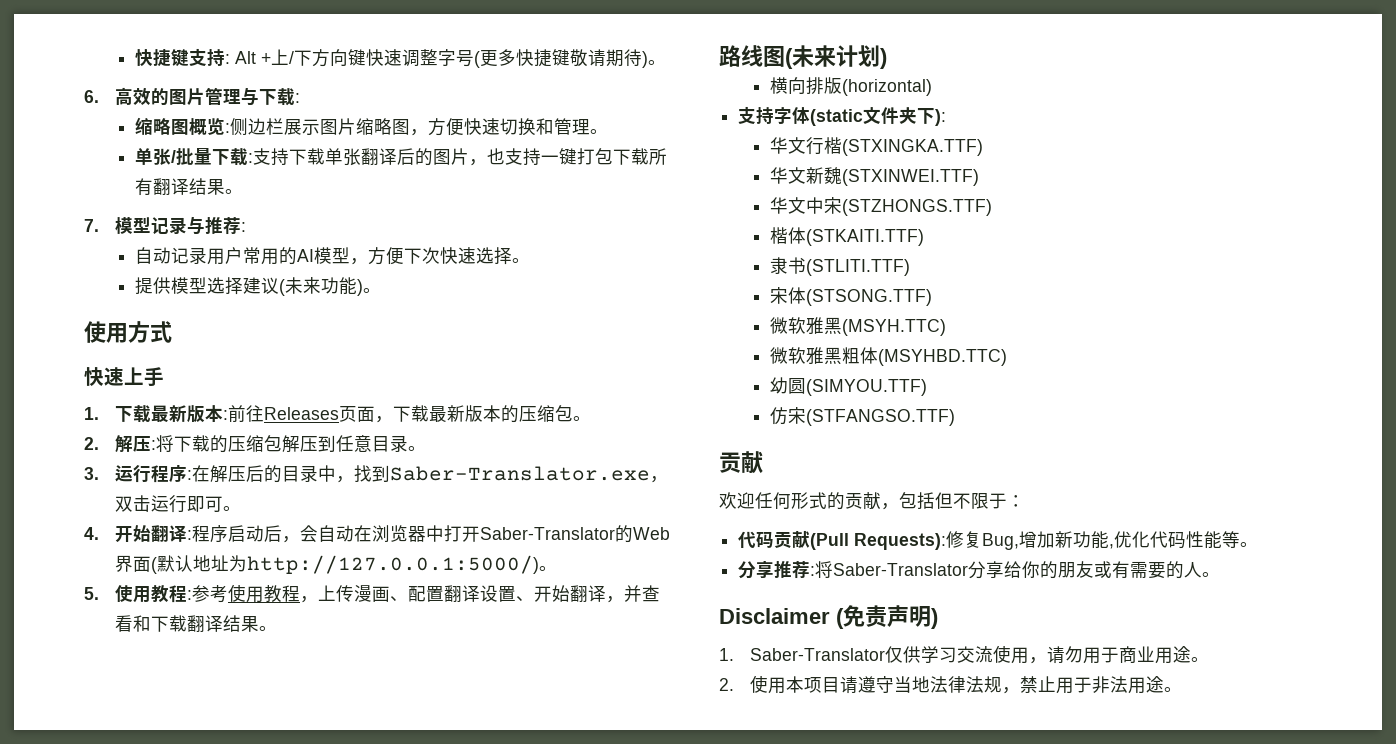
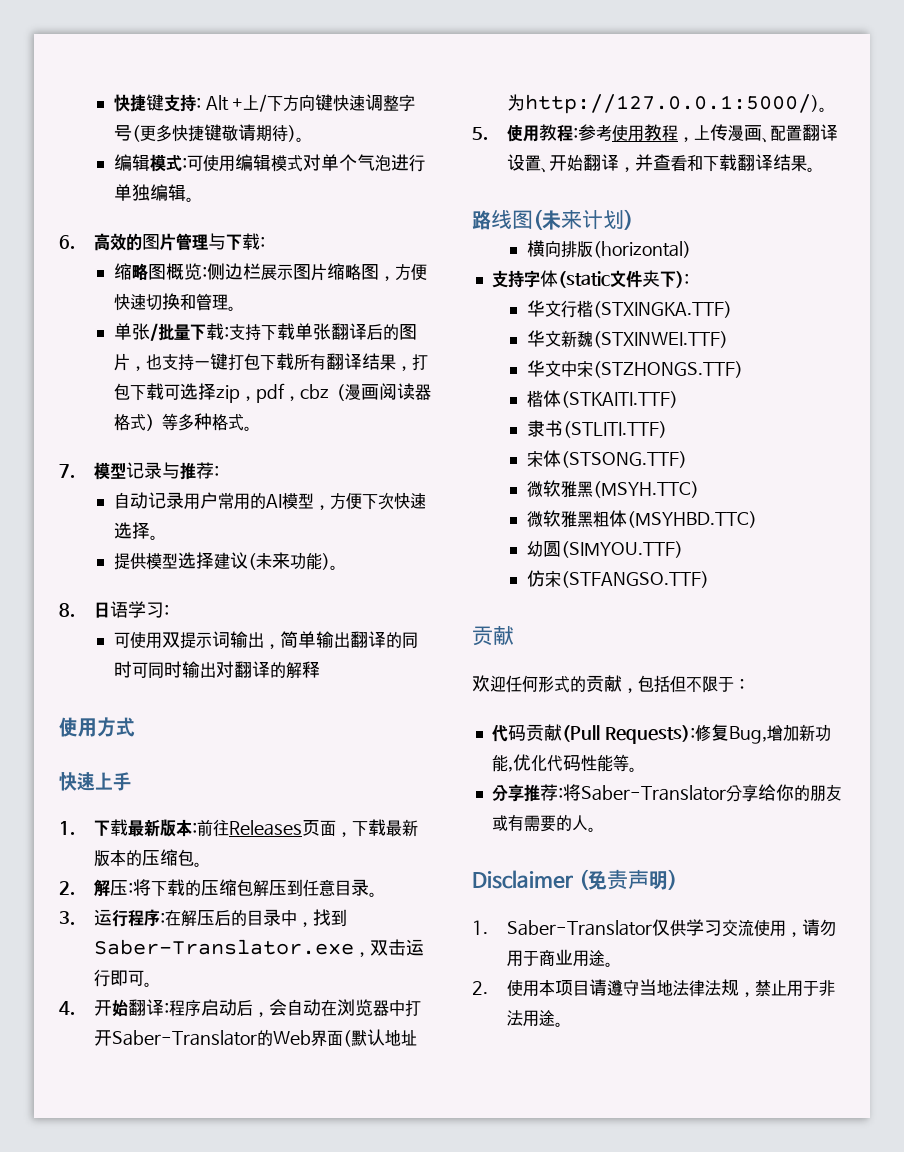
+ 编辑模式:可使用编辑模式对单个气泡进行单独编辑。
- 单张/批量下载:支持下载单张翻译后的图片，也支持一键打包下载所有翻译结果。
+ 单张/批量下载:支持下载单张翻译后的图片，也支持一键打包下载所有翻译结果，打包下载可选择zip，pdf，cbz（漫画阅读器格式）等多种格式。
+ 8.日语学习:
+ 可使用双提示词输出，简单输出翻译的同时可同时输出对翻译的解释

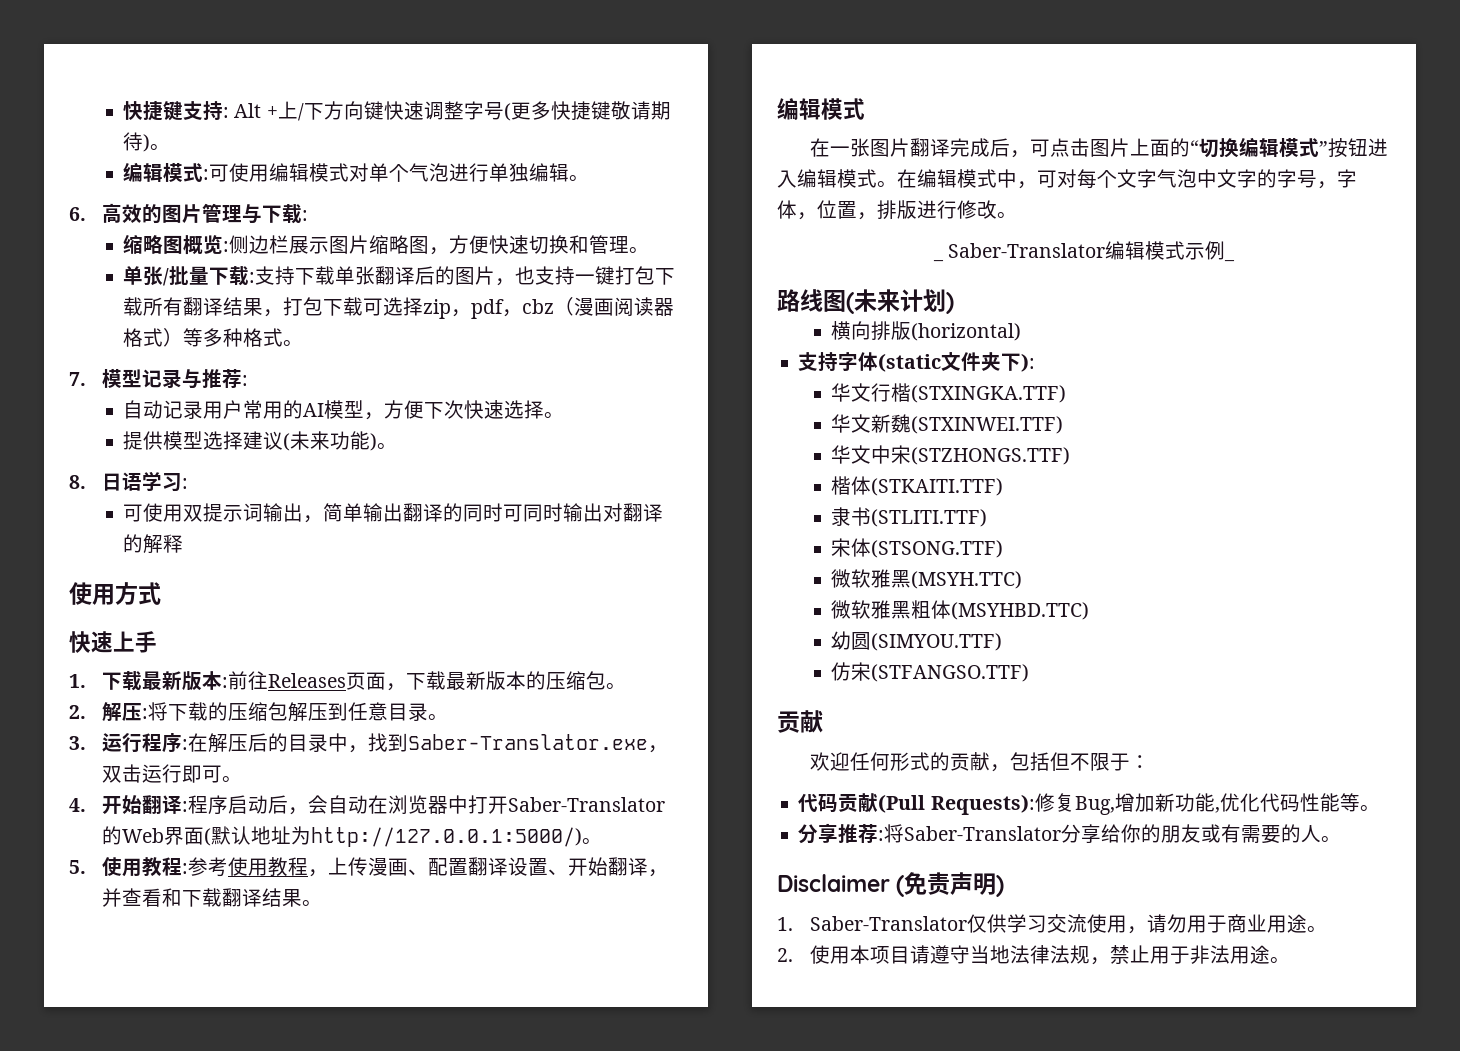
  5.使用教程:参考使用教程，上传漫画、配置翻译设置、开始翻译，并查看和下载翻译结果。
+ 编辑模式
+ 在一张图片翻译完成后，可点击图片上面的“切换编辑模式”按钮进入编辑模式。在编辑模式中，可对每个文字气泡中文字的字号，字体，位置，排版进行修改。
+ _ Saber-Translator编辑模式示例_

